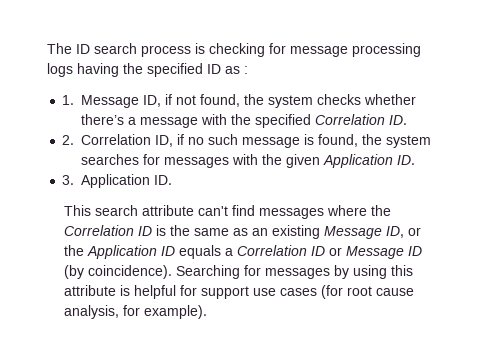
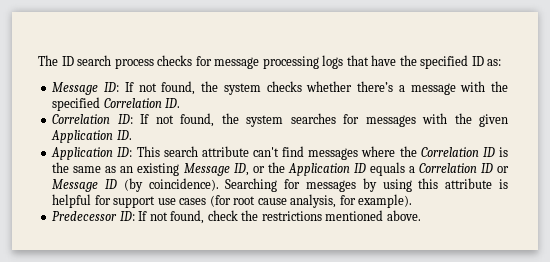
- The ID search process is checking for message processing logs having the specified ID as :
- 1. Message ID, if not found, the system checks whether there’s a message with the specified Correlation ID.
+ The ID search process checks for message processing logs that have the specified ID as:
+ Message ID: If not found, the system checks whether there’s a message with the specified Correlation ID.
- 2. Correlation ID, if no such message is found, the system searches for messages with the given Application ID.
+ Correlation ID: If not found, the system searches for messages with the given Application ID.
- 3. Application ID.
- This search attribute can't find messages where the Correlation ID is the same as an existing Message ID, or the Application ID equals a Correlation ID or Message ID (by coincidence).
+ Application ID: This search attribute can't find messages where the Correlation ID is the same as an existing Message ID, or the Application ID equals a Correlation ID or Message ID (by coincidence).
+ Predecessor ID: If not found, check the restrictions mentioned above.

